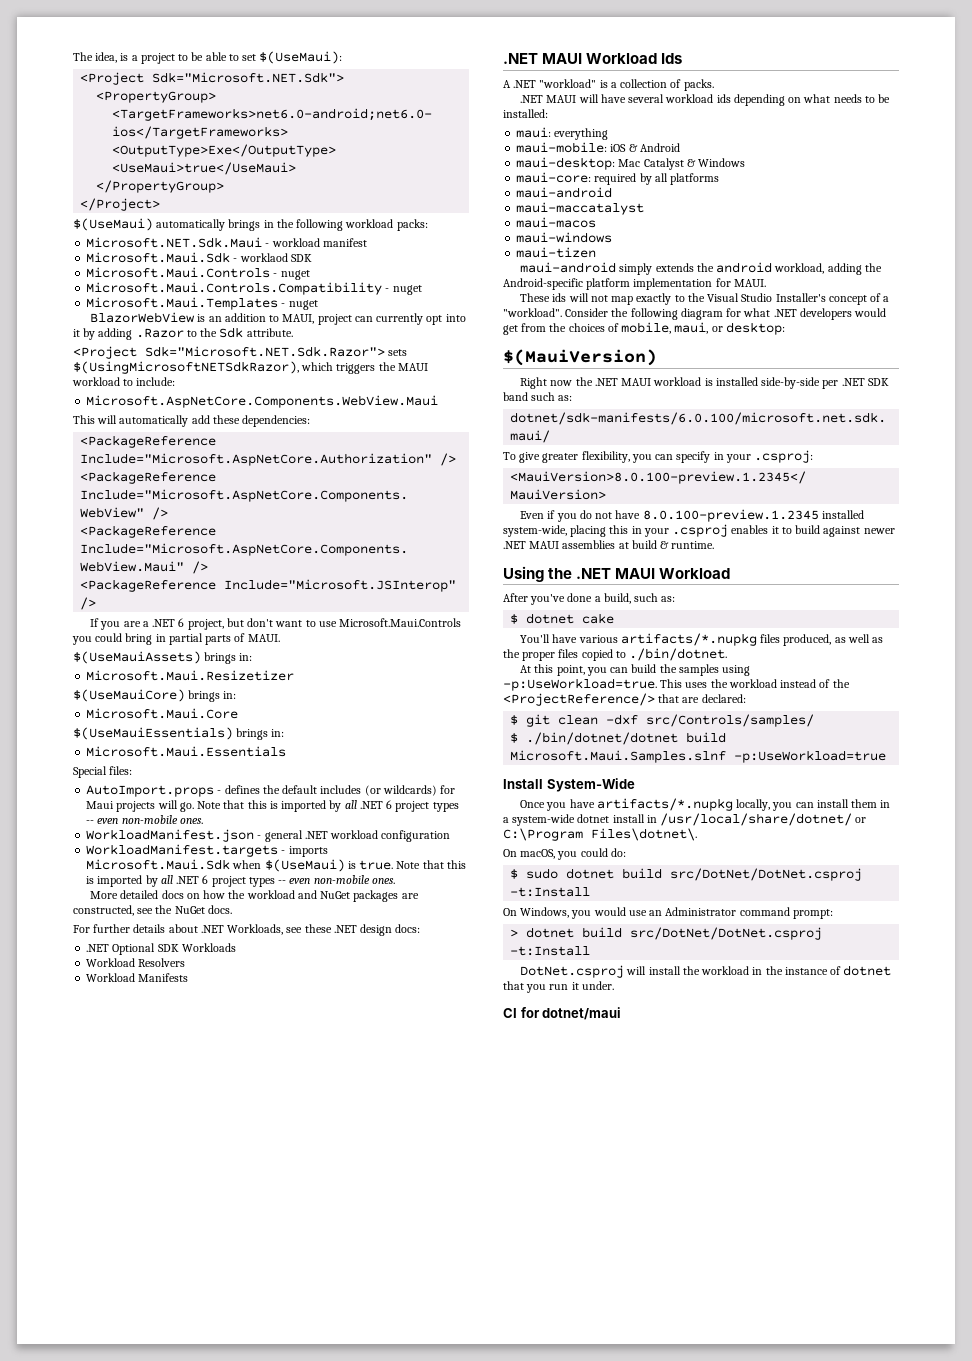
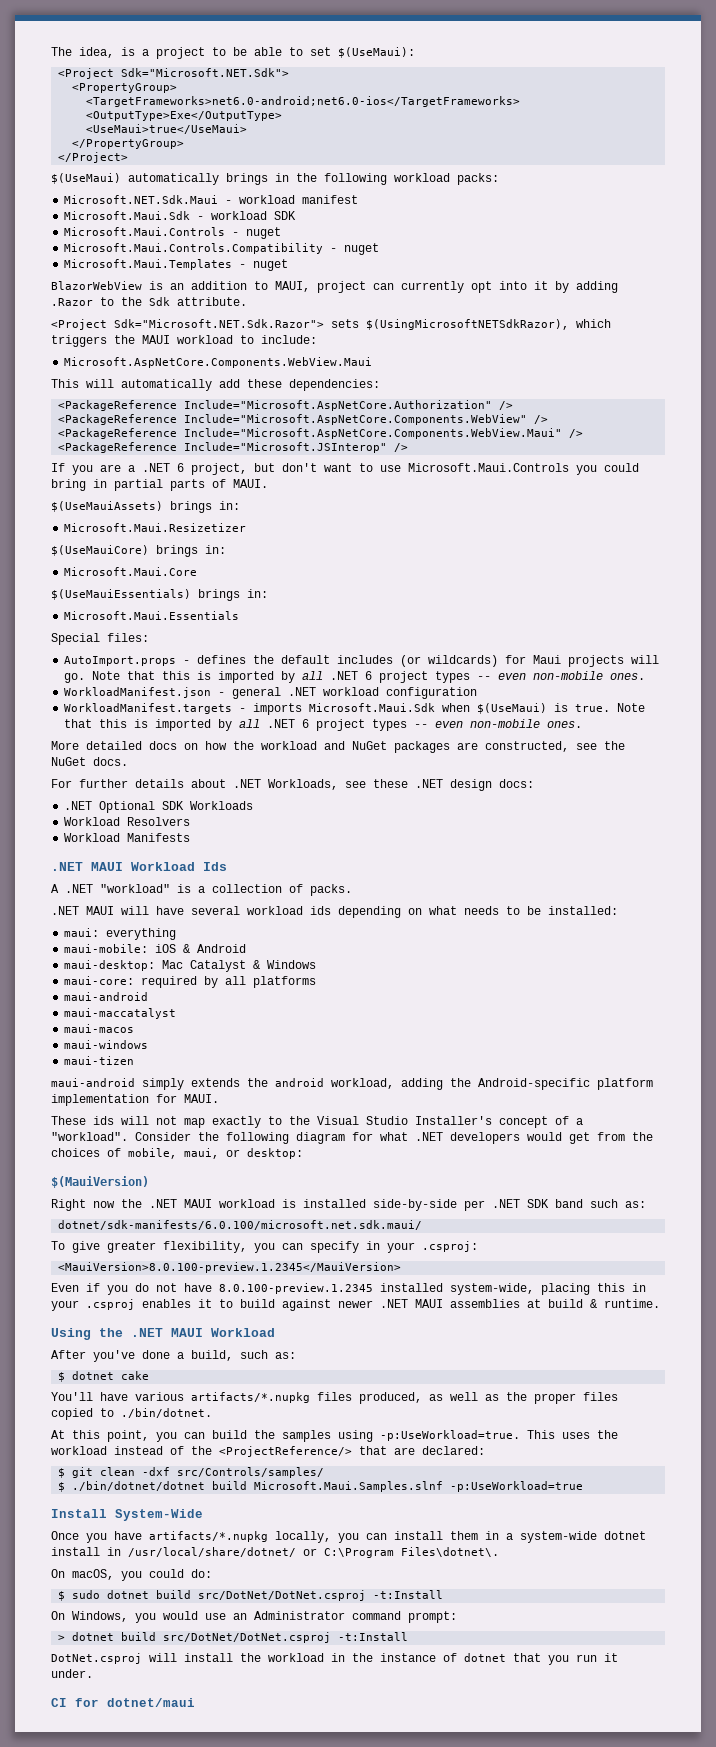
- Microsoft.Maui.Sdk - worklaod SDK
+ Microsoft.Maui.Sdk - workload SDK

